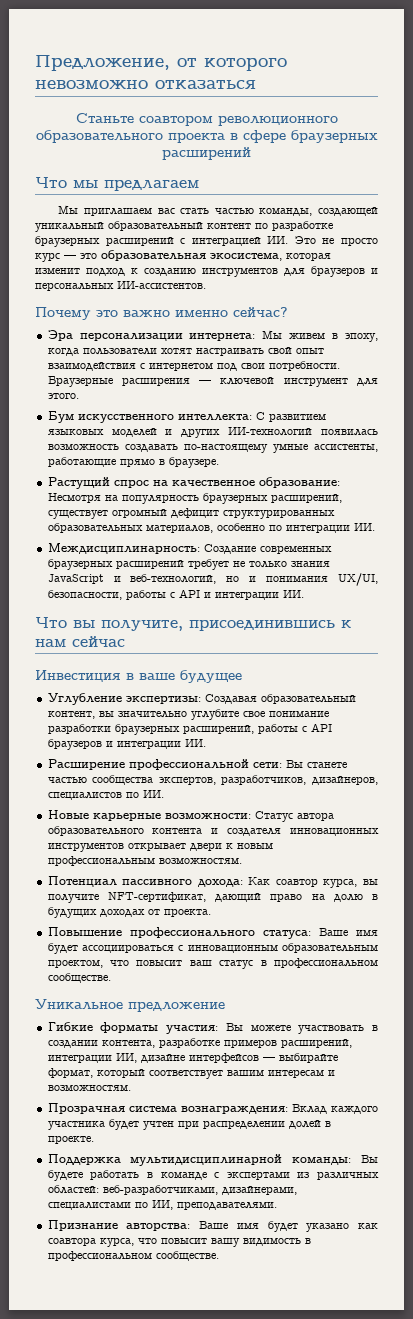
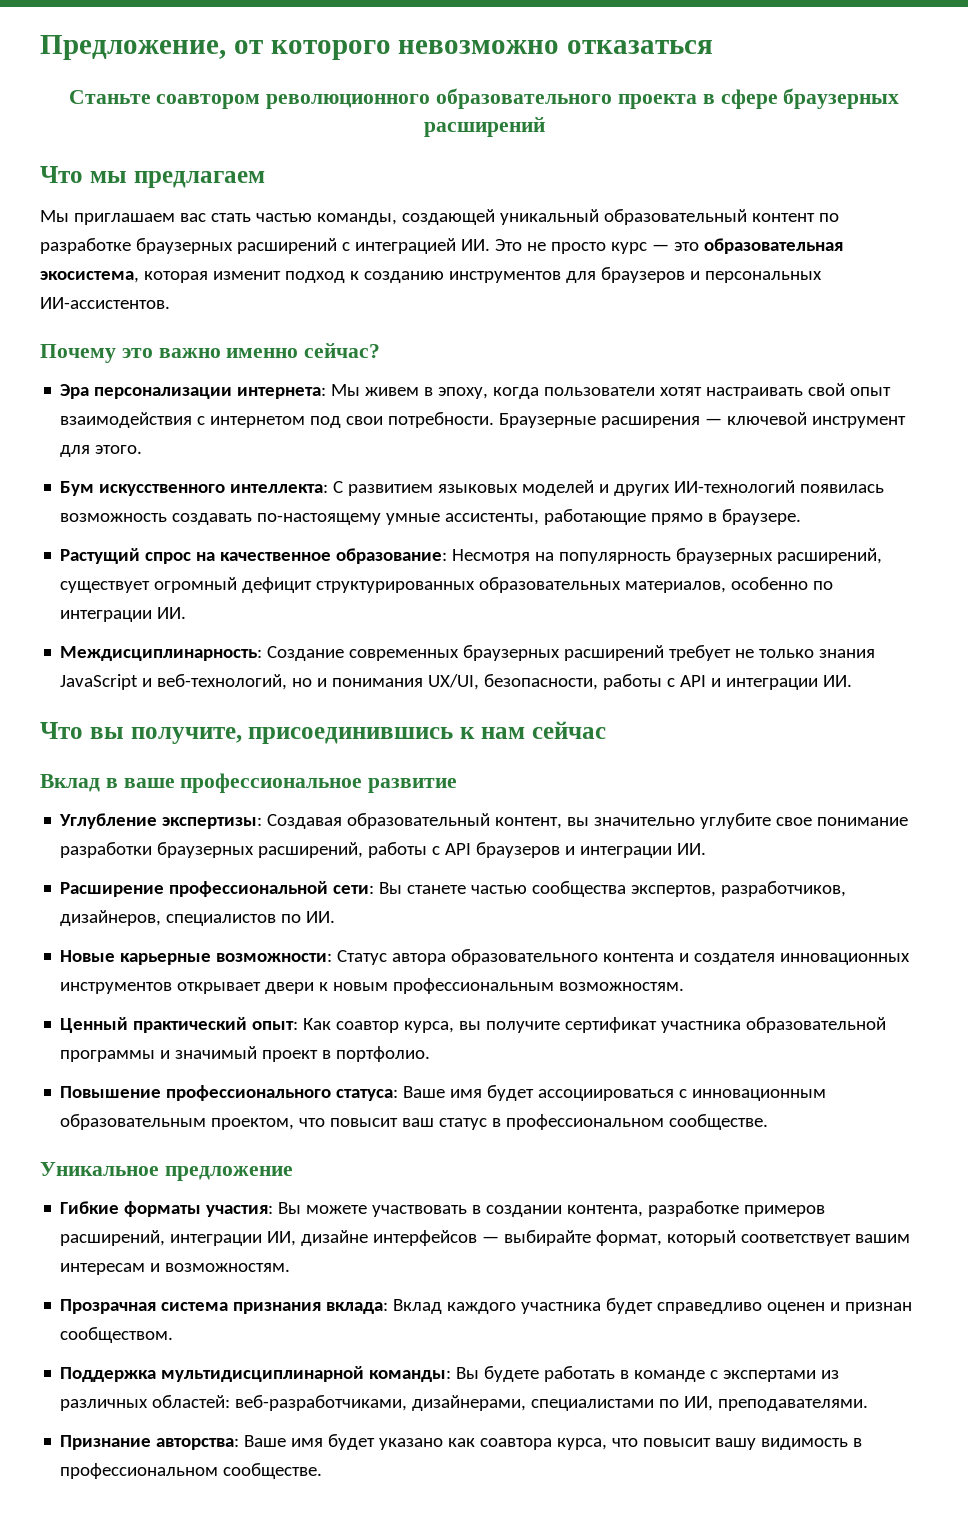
- Инвестиция в ваше будущее
+ Вклад в ваше профессиональное развитие
- Потенциал пассивного дохода: Как соавтор курса, вы получите NFT-сертификат, дающий право на долю в будущих доходах от проекта.
+ Ценный практический опыт: Как соавтор курса, вы получите сертификат участника образовательной программы и значимый проект в портфолио.
- Прозрачная система вознаграждения: Вклад каждого участника будет учтен при распределении долей в проекте.
+ Прозрачная система признания вклада: Вклад каждого участника будет справедливо оценен и признан сообществом.

